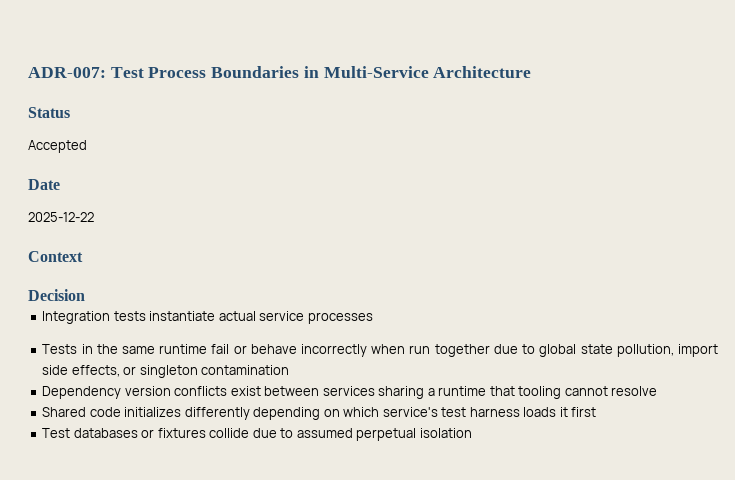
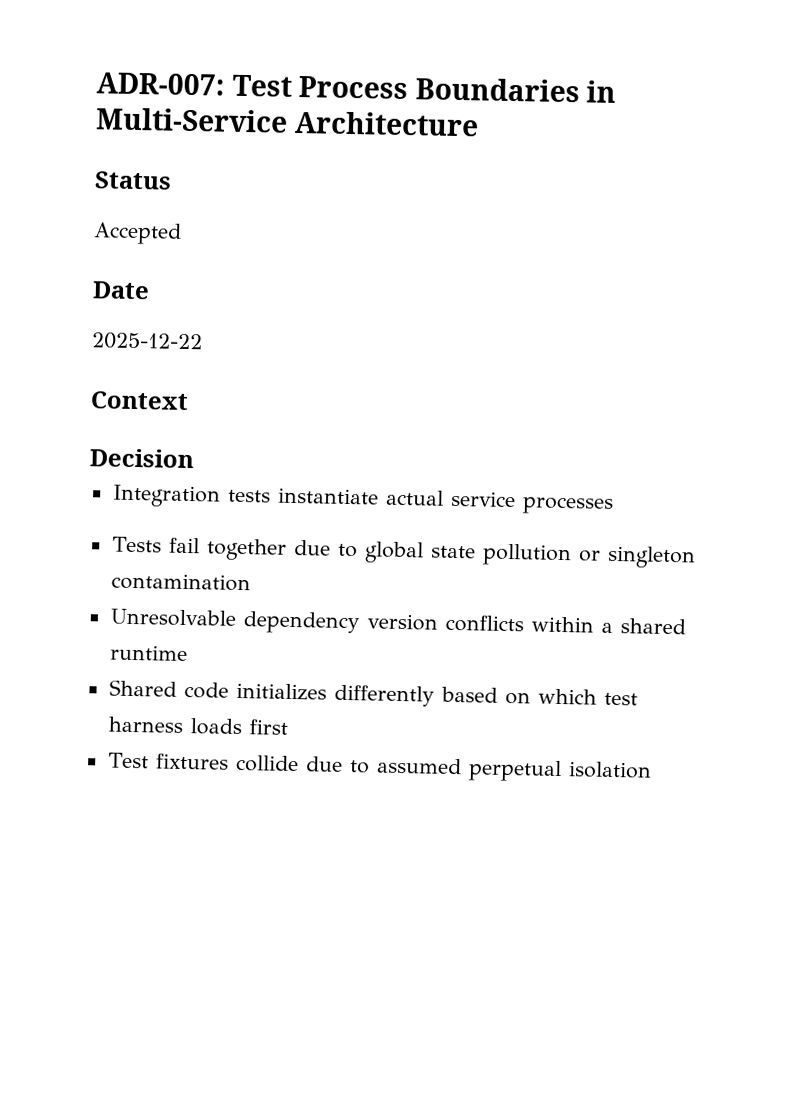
- Tests in the same runtime fail or behave incorrectly when run together due to global state pollution, import side effects, or singleton contamination
+ Tests fail together due to global state pollution or singleton contamination
- Dependency version conflicts exist between services sharing a runtime that tooling cannot resolve
+ Unresolvable dependency version conflicts within a shared runtime
- Shared code initializes differently depending on which service's test harness loads it first
+ Shared code initializes differently based on which test harness loads first
- Test databases or fixtures collide due to assumed perpetual isolation
+ Test fixtures collide due to assumed perpetual isolation

